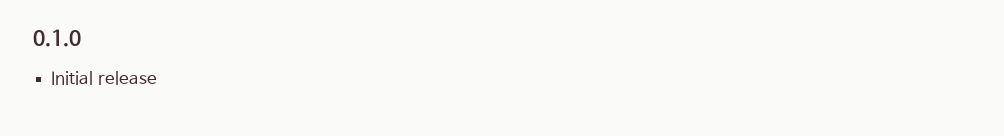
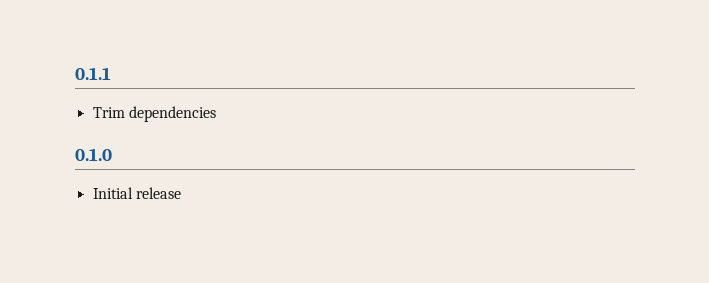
+ 0.1.1
+ Trim dependencies

